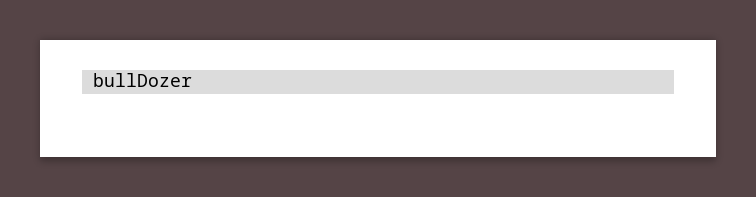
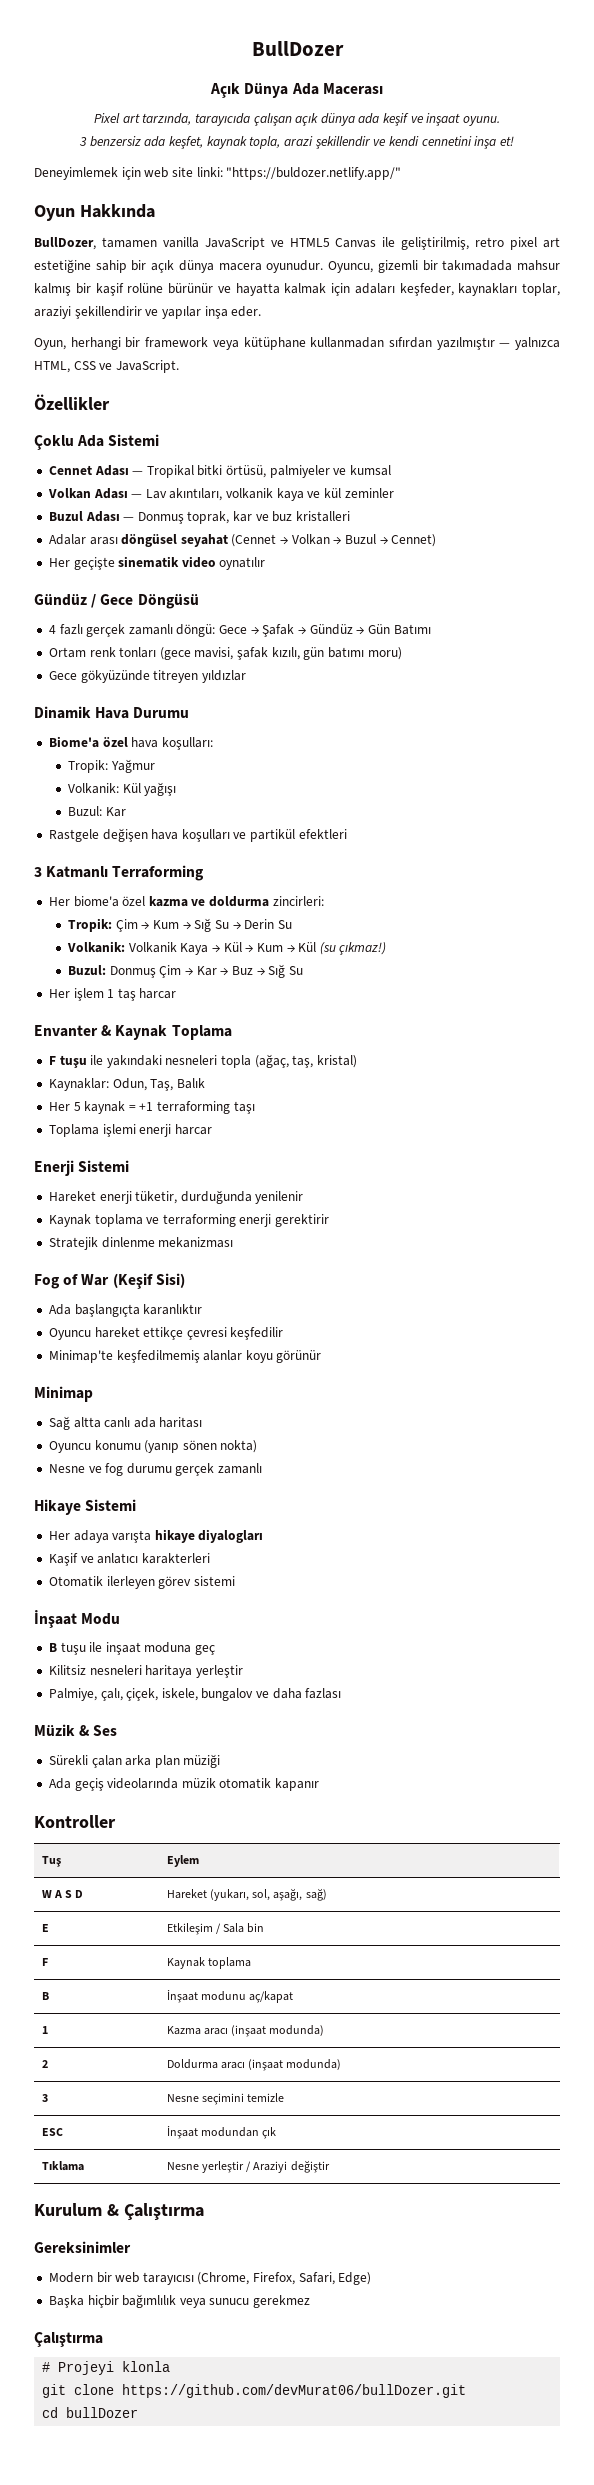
- bullDozer
+ BullDozer
+ Açık Dünya Ada Macerası
+ Pixel art tarzında, tarayıcıda çalışan açık dünya ada keşif ve inşaat oyunu.
+ 3 benzersiz ada keşfet, kaynak topla, arazi şekillendir ve kendi cennetini inşa et!
+ Deneyimlemek için web site linki: "https://buldozer.netlify.app/"
+ Oyun Hakkında
+ BullDozer, tamamen vanilla JavaScript ve HTML5 Canvas ile geliştirilmiş, retro pixel art estetiğine sahip bir açık dünya macera oyunudur. Oyuncu, gizemli bir takımadada mahsur kalmış bir kaşif rolüne bürünür ve hayatta kalmak için adaları keşfeder, kaynakları toplar, araziyi şekillendirir ve yapılar inşa eder.
+ Oyun, herhangi bir framework veya kütüphane kullanmadan sıfırdan yazılmıştır — yalnızca HTML, CSS ve JavaScript.
+ Özellikler
+ Çoklu Ada Sistemi
+ Cennet Adası — Tropikal bitki örtüsü, palmiyeler ve kumsal
+ Volkan Adası — Lav akıntıları, volkanik kaya ve kül zeminler
+ Buzul Adası — Donmuş toprak, kar ve buz kristalleri
+ Adalar arası döngüsel seyahat (Cennet → Volkan → Buzul → Cennet)
+ Her geçişte sinematik video oynatılır
+ Gündüz / Gece Döngüsü
+ 4 fazlı gerçek zamanlı döngü: Gece → Şafak → Gündüz → Gün Batımı
+ Ortam renk tonları (gece mavisi, şafak kızılı, gün batımı moru)
+ Gece gökyüzünde titreyen yıldızlar
+ Dinamik Hava Durumu
+ Biome'a özel hava koşulları:
+ Tropik: Yağmur
+ Volkanik: Kül yağışı
+ Buzul: Kar
+ Rastgele değişen hava koşulları ve partikül efektleri
+ 3 Katmanlı Terraforming
+ Her biome'a özel kazma ve doldurma zincirleri:
+ Tropik: Çim → Kum → Sığ Su → Derin Su
+ Volkanik: Volkanik Kaya → Kül → Kum → Kül (su çıkmaz!)
+ Buzul: Donmuş Çim → Kar → Buz → Sığ Su
+ Her işlem 1 taş harcar
+ Envanter & Kaynak Toplama
+ F tuşu ile yakındaki nesneleri topla (ağaç, taş, kristal)
+ Kaynaklar: Odun, Taş, Balık
+ Her 5 kaynak = +1 terraforming taşı
+ Toplama işlemi enerji harcar
+ Enerji Sistemi
+ Hareket enerji tüketir, durduğunda yenilenir
+ Kaynak toplama ve terraforming enerji gerektirir
+ Stratejik dinlenme mekanizması
+ Fog of War (Keşif Sisi)
+ Ada başlangıçta karanlıktır
+ Oyuncu hareket ettikçe çevresi keşfedilir
+ Minimap'te keşfedilmemiş alanlar koyu görünür
+ Minimap
+ Sağ altta canlı ada haritası
+ Oyuncu konumu (yanıp sönen nokta)
+ Nesne ve fog durumu gerçek zamanlı
+ Hikaye Sistemi
+ Her adaya varışta hikaye diyalogları
+ Kaşif ve anlatıcı karakterleri
+ Otomatik ilerleyen görev sistemi
+ İnşaat Modu
+ B tuşu ile inşaat moduna geç
+ Kilitsiz nesneleri haritaya yerleştir
+ Palmiye, çalı, çiçek, iskele, bungalov ve daha fazlası
+ Müzik & Ses
+ Sürekli çalan arka plan müziği
+ Ada geçiş videolarında müzik otomatik kapanır
+ Kontroller
+ Tuş | Eylem
+ W A S D | Hareket (yukarı, sol, aşağı, sağ)
+ E | Etkileşim / Sala bin
+ F | Kaynak toplama
+ B | İnşaat modunu aç/kapat
+ 1 | Kazma aracı (inşaat modunda)
+ 2 | Doldurma aracı (inşaat modunda)
+ 3 | Nesne seçimini temizle
+ ESC | İnşaat modundan çık
+ Tıklama | Nesne yerleştir / Araziyi değiştir
+ Kurulum & Çalıştırma
+ Gereksinimler
+ Modern bir web tarayıcısı (Chrome, Firefox, Safari, Edge)
+ Başka hiçbir bağımlılık veya sunucu gerekmez
+ Çalıştırma
+ # Projeyi klonla
+ git clone https://github.com/devMurat06/bullDozer.git
+ cd bullDozer

